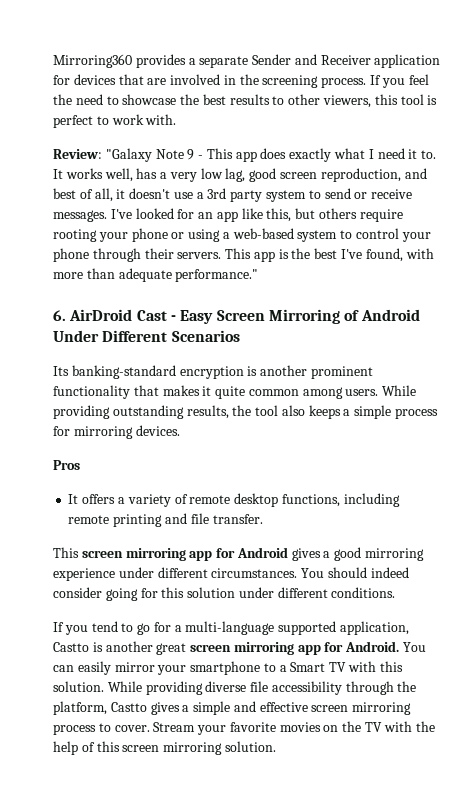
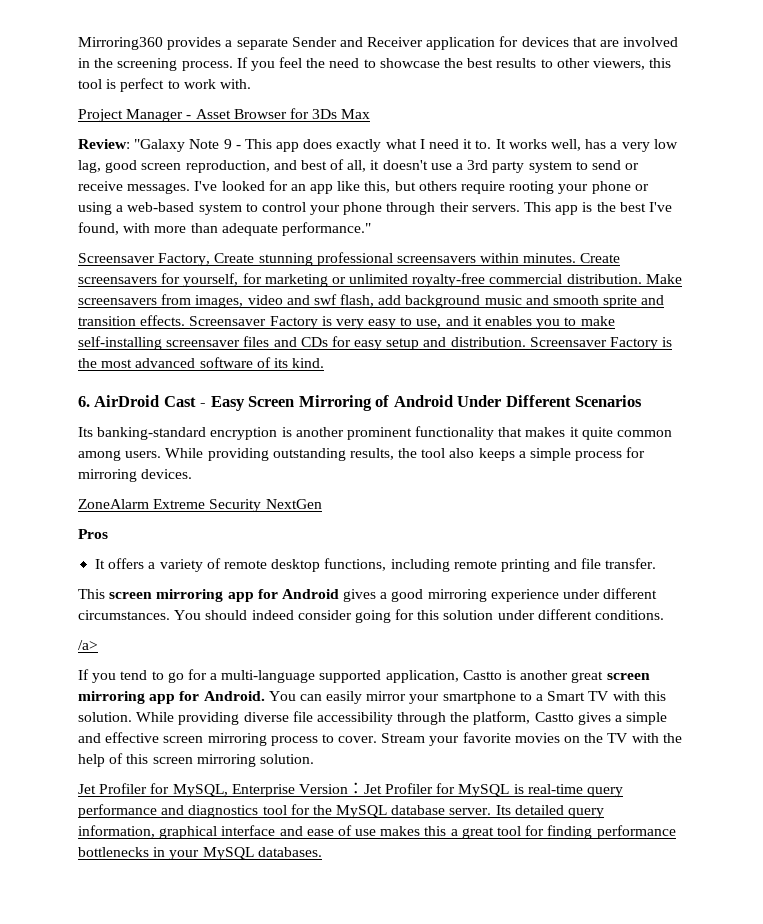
+ Project Manager - Asset Browser for 3Ds Max
+ Screensaver Factory, Create stunning professional screensavers within minutes. Create screensavers for yourself, for marketing or unlimited royalty-free commercial distribution. Make screensavers from images, video and swf flash, add background music and smooth sprite and transition effects. Screensaver Factory is very easy to use, and it enables you to make self-installing screensaver files and CDs for easy setup and distribution. Screensaver Factory is the most advanced software of its kind.
+ ZoneAlarm Extreme Security NextGen
+ /a>
+ Jet Profiler for MySQL, Enterprise Version：Jet Profiler for MySQL is real-time query performance and diagnostics tool for the MySQL database server. Its detailed query information, graphical interface and ease of use makes this a great tool for finding performance bottlenecks in your MySQL databases.

